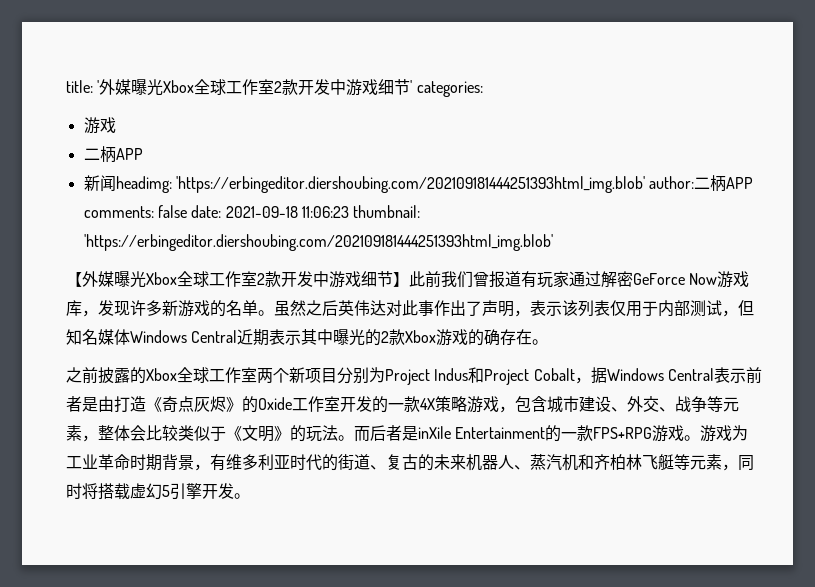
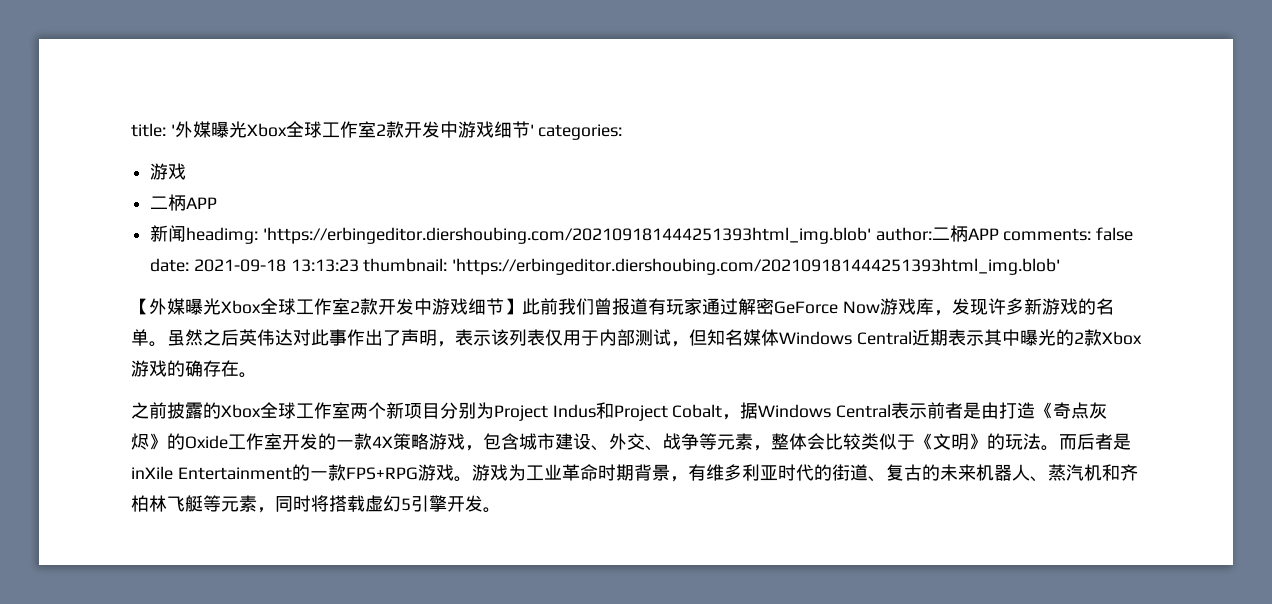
- 新闻headimg: 'https://erbingeditor.diershoubing.com/202109181444251393html_img.blob' author:二柄APP comments: false date: 2021-09-18 11:06:23 thumbnail: 'https://erbingeditor.diershoubing.com/202109181444251393html_img.blob'
+ 新闻headimg: 'https://erbingeditor.diershoubing.com/202109181444251393html_img.blob' author:二柄APP comments: false date: 2021-09-18 13:13:23 thumbnail: 'https://erbingeditor.diershoubing.com/202109181444251393html_img.blob'

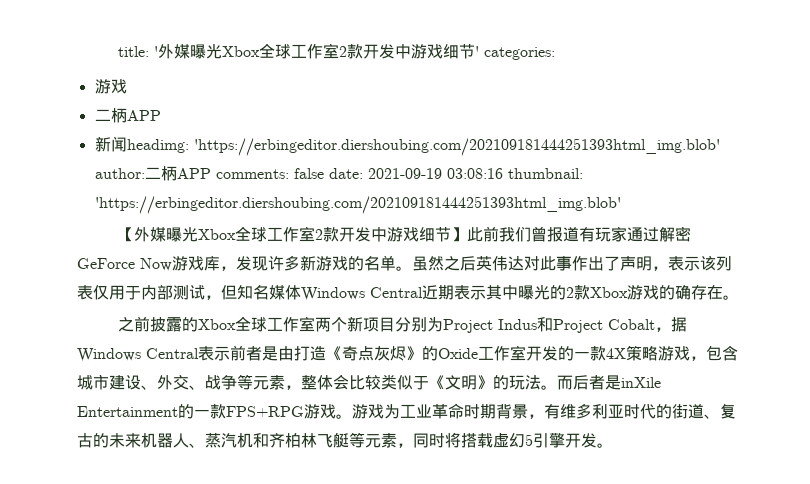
- 新闻headimg: 'https://erbingeditor.diershoubing.com/202109181444251393html_img.blob' author:二柄APP comments: false date: 2021-09-18 13:13:23 thumbnail: 'https://erbingeditor.diershoubing.com/202109181444251393html_img.blob'
+ 新闻headimg: 'https://erbingeditor.diershoubing.com/202109181444251393html_img.blob' author:二柄APP comments: false date: 2021-09-19 03:08:16 thumbnail: 'https://erbingeditor.diershoubing.com/202109181444251393html_img.blob'

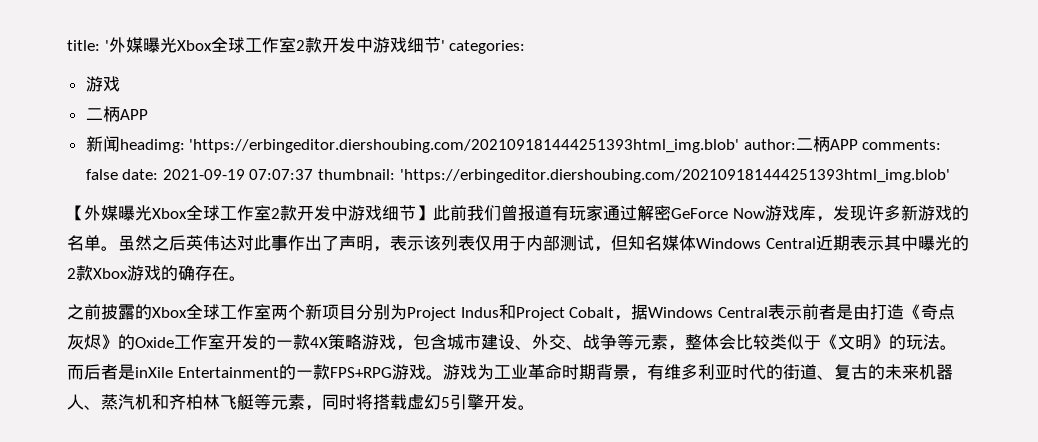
- 新闻headimg: 'https://erbingeditor.diershoubing.com/202109181444251393html_img.blob' author:二柄APP comments: false date: 2021-09-19 03:08:16 thumbnail: 'https://erbingeditor.diershoubing.com/202109181444251393html_img.blob'
+ 新闻headimg: 'https://erbingeditor.diershoubing.com/202109181444251393html_img.blob' author:二柄APP comments: false date: 2021-09-19 07:07:37 thumbnail: 'https://erbingeditor.diershoubing.com/202109181444251393html_img.blob'

